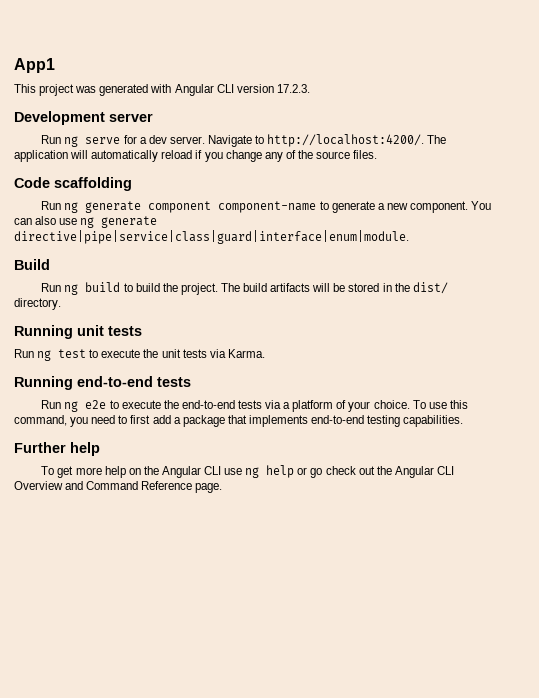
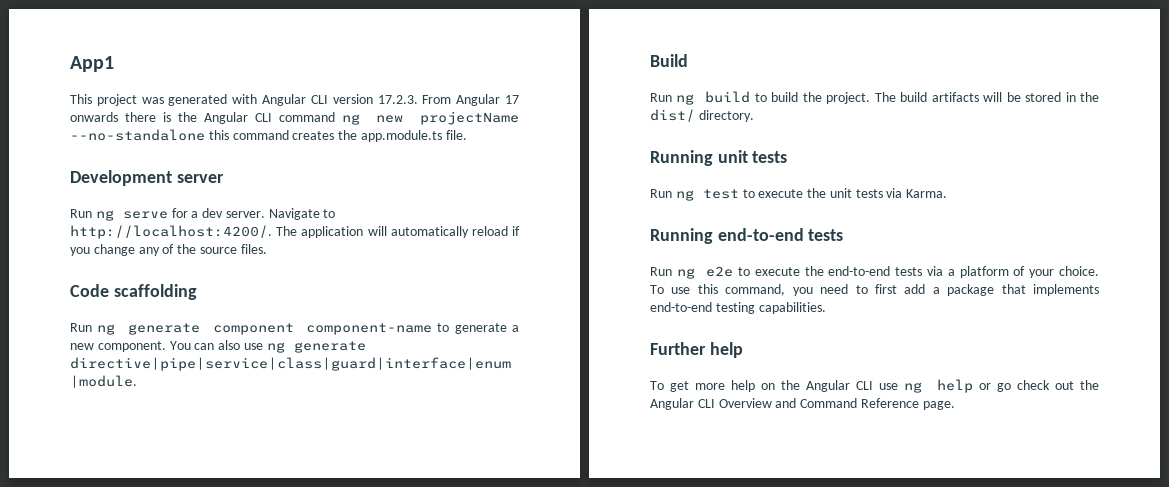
- This project was generated with Angular CLI version 17.2.3.
+ This project was generated with Angular CLI version 17.2.3. From Angular 17 onwards there is the Angular CLI command ng new projectName --no-standalone this command creates the app.module.ts file.

